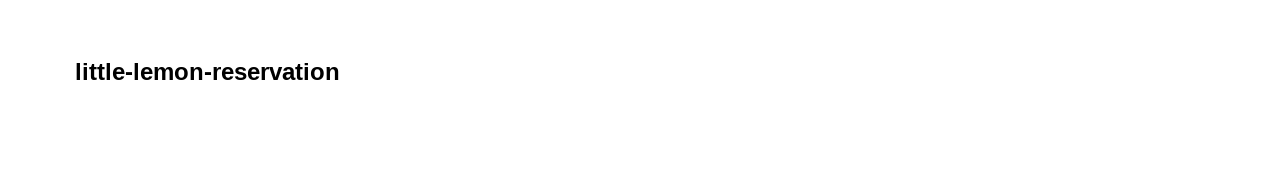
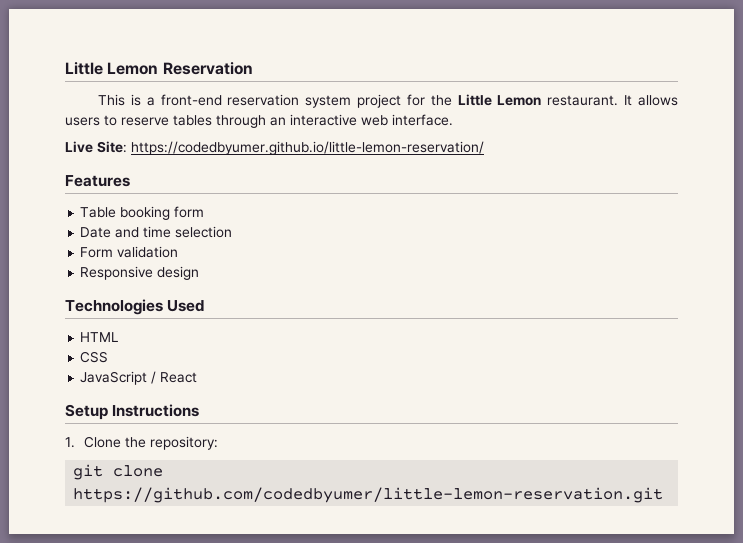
- little-lemon-reservation
+ Little Lemon Reservation
+ This is a front-end reservation system project for the Little Lemon restaurant. It allows users to reserve tables through an interactive web interface.
+ Live Site: https://codedbyumer.github.io/little-lemon-reservation/
+ Features
+ Table booking form
+ Date and time selection
+ Form validation
+ Responsive design
+ Technologies Used
+ HTML
+ CSS
+ JavaScript / React
+ Setup Instructions
+ 1. Clone the repository:
+ git clone https://github.com/codedbyumer/little-lemon-reservation.git

